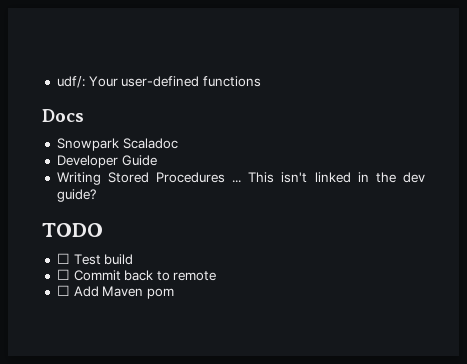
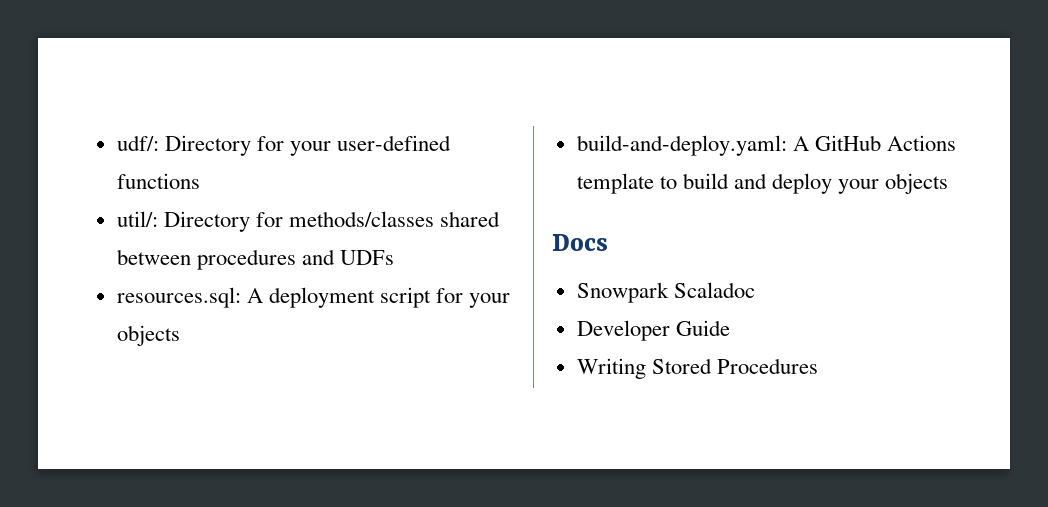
- udf/: Your user-defined functions
+ udf/: Directory for your user-defined functions
+ util/: Directory for methods/classes shared between procedures and UDFs
+ resources.sql: A deployment script for your objects
+ build-and-deploy.yaml: A GitHub Actions template to build and deploy your objects
- Writing Stored Procedures ... This isn't linked in the dev guide?
- TODO
- ☐ Test build
- ☐ Commit back to remote
- ☐ Add Maven pom
+ Writing Stored Procedures

